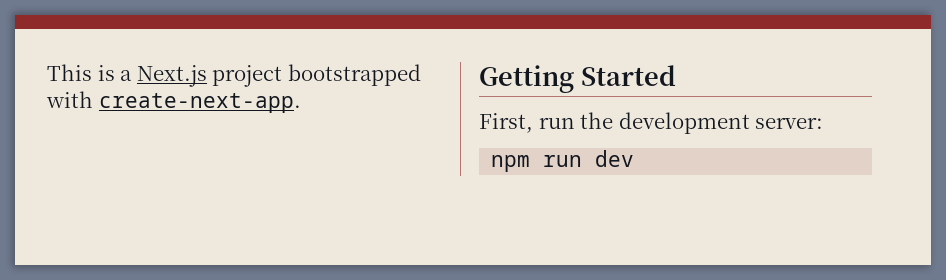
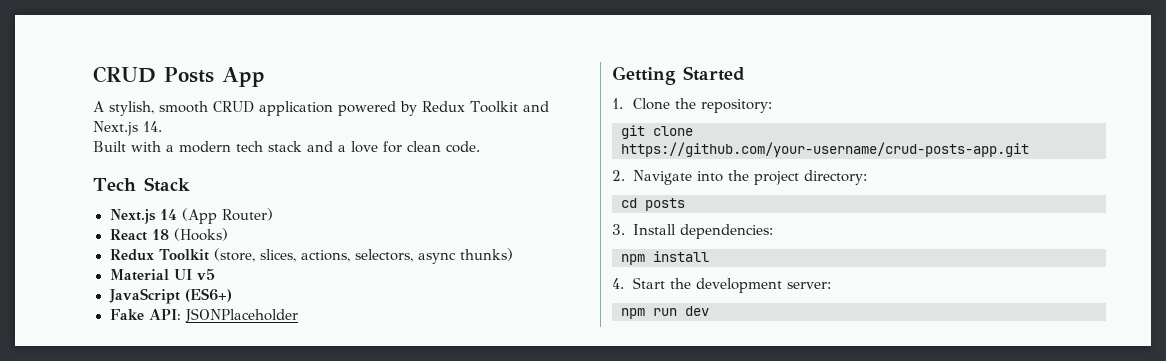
- This is a Next.js project bootstrapped with create-next-app.
+ CRUD Posts App
+ A stylish, smooth CRUD application powered by Redux Toolkit and Next.js 14.
+ Built with a modern tech stack and a love for clean code.
+ Tech Stack
+ Next.js 14 (App Router)
+ React 18 (Hooks)
+ Redux Toolkit (store, slices, actions, selectors, async thunks)
+ Material UI v5
+ JavaScript (ES6+)
+ Fake API: JSONPlaceholder
  Getting Started
- First, run the development server:
+ 1. Clone the repository:
+ git clone https://github.com/your-username/crud-posts-app.git
+ 2. Navigate into the project directory:
+ cd posts
+ 3. Install dependencies:
+ npm install
+ 4. Start the development server:

